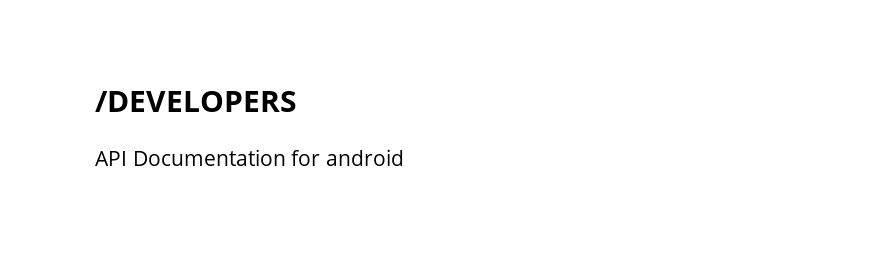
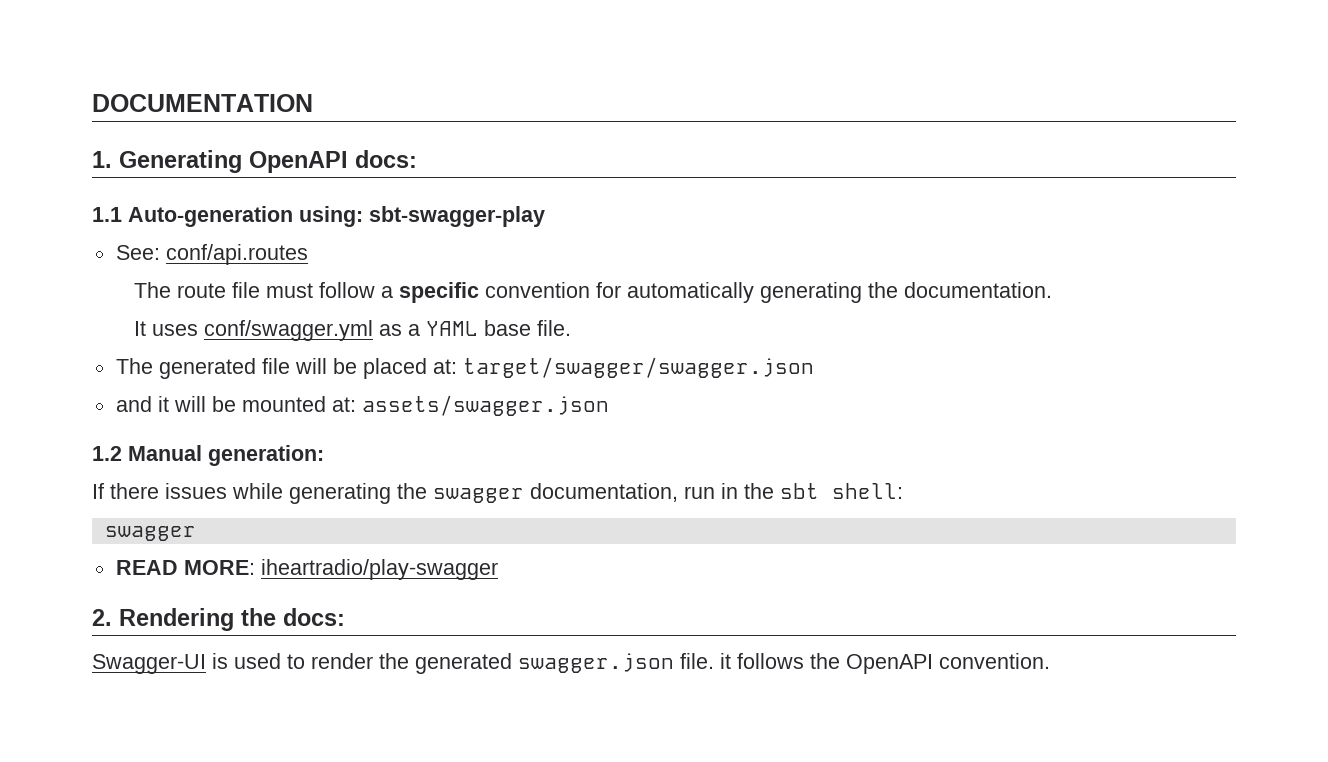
- /DEVELOPERS
- API Documentation for android
+ DOCUMENTATION
+ 1. Generating OpenAPI docs:
+ 1.1 Auto-generation using: sbt-swagger-play
+ See: conf/api.routes
+ The route file must follow a specific convention for automatically generating the documentation.
+ It uses conf/swagger.yml as a YAML base file.
+ The generated file will be placed at: target/swagger/swagger.json
+ and it will be mounted at: assets/swagger.json
+ 1.2 Manual generation:
+ If there issues while generating the swagger documentation, run in the sbt shell:
+ swagger
+ READ MORE: iheartradio/play-swagger
+ 2. Rendering the docs:
+ Swagger-UI is used to render the generated swagger.json file. it follows the OpenAPI convention.

